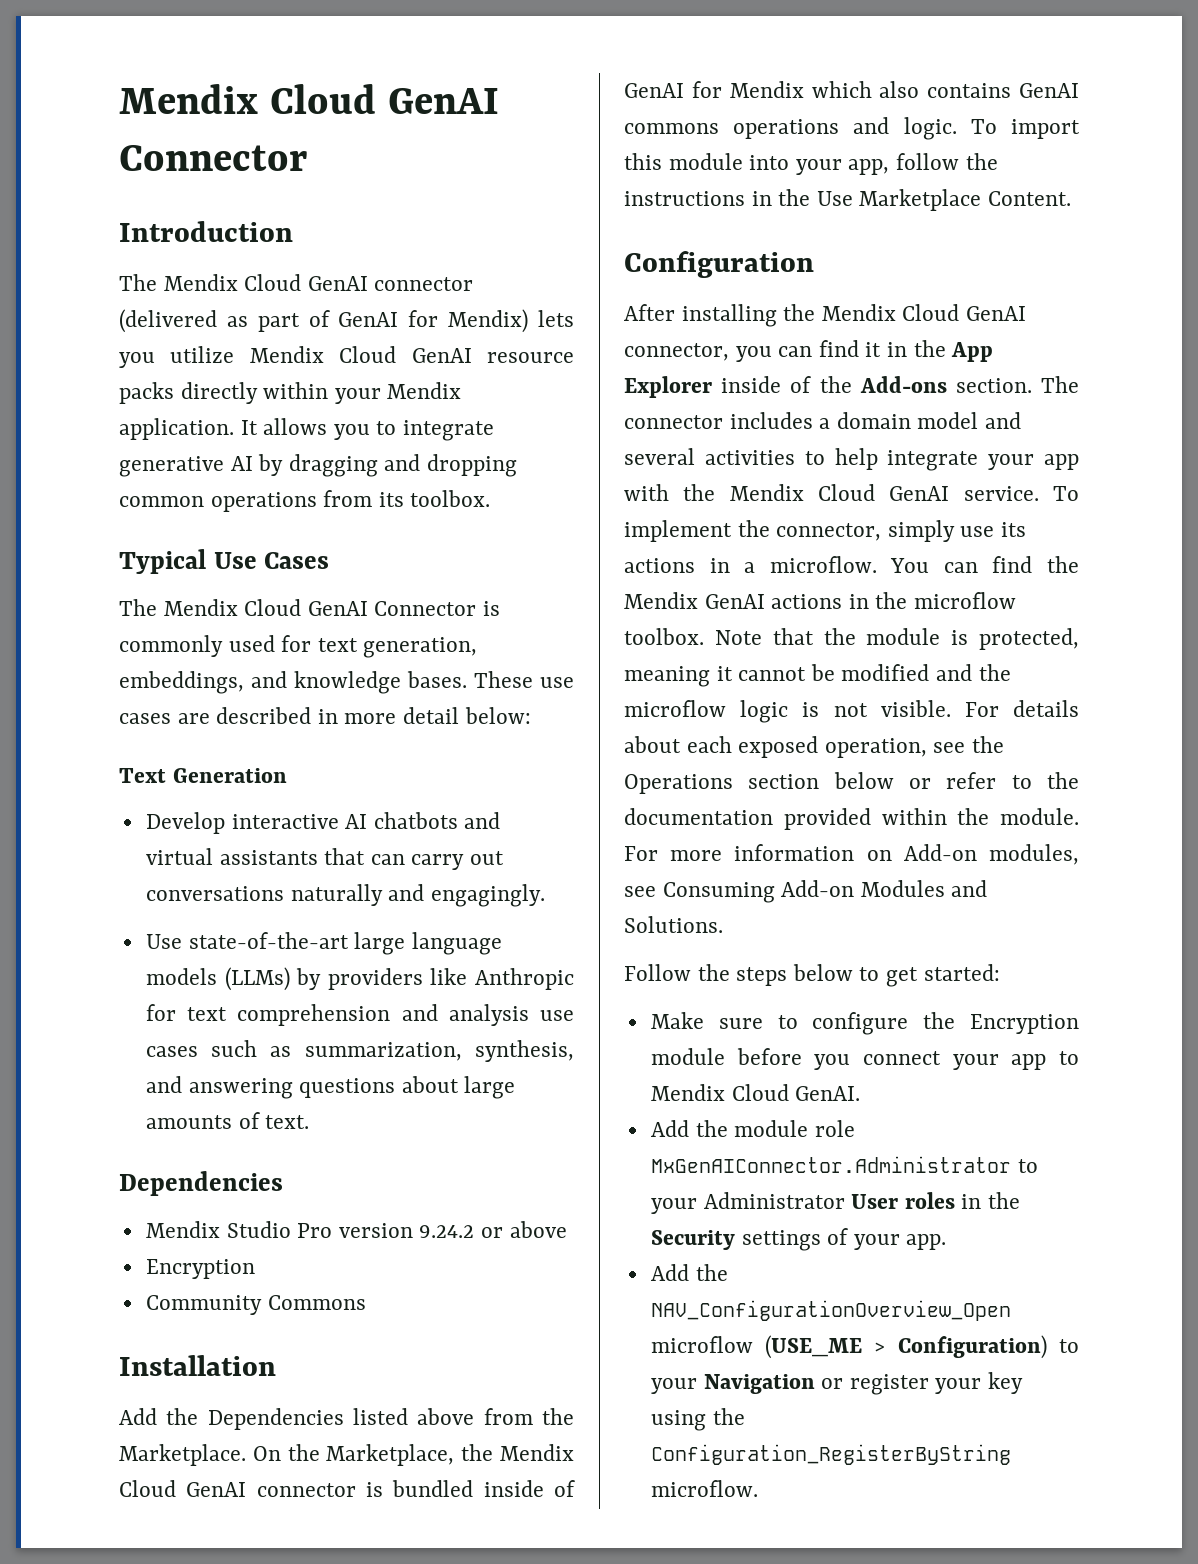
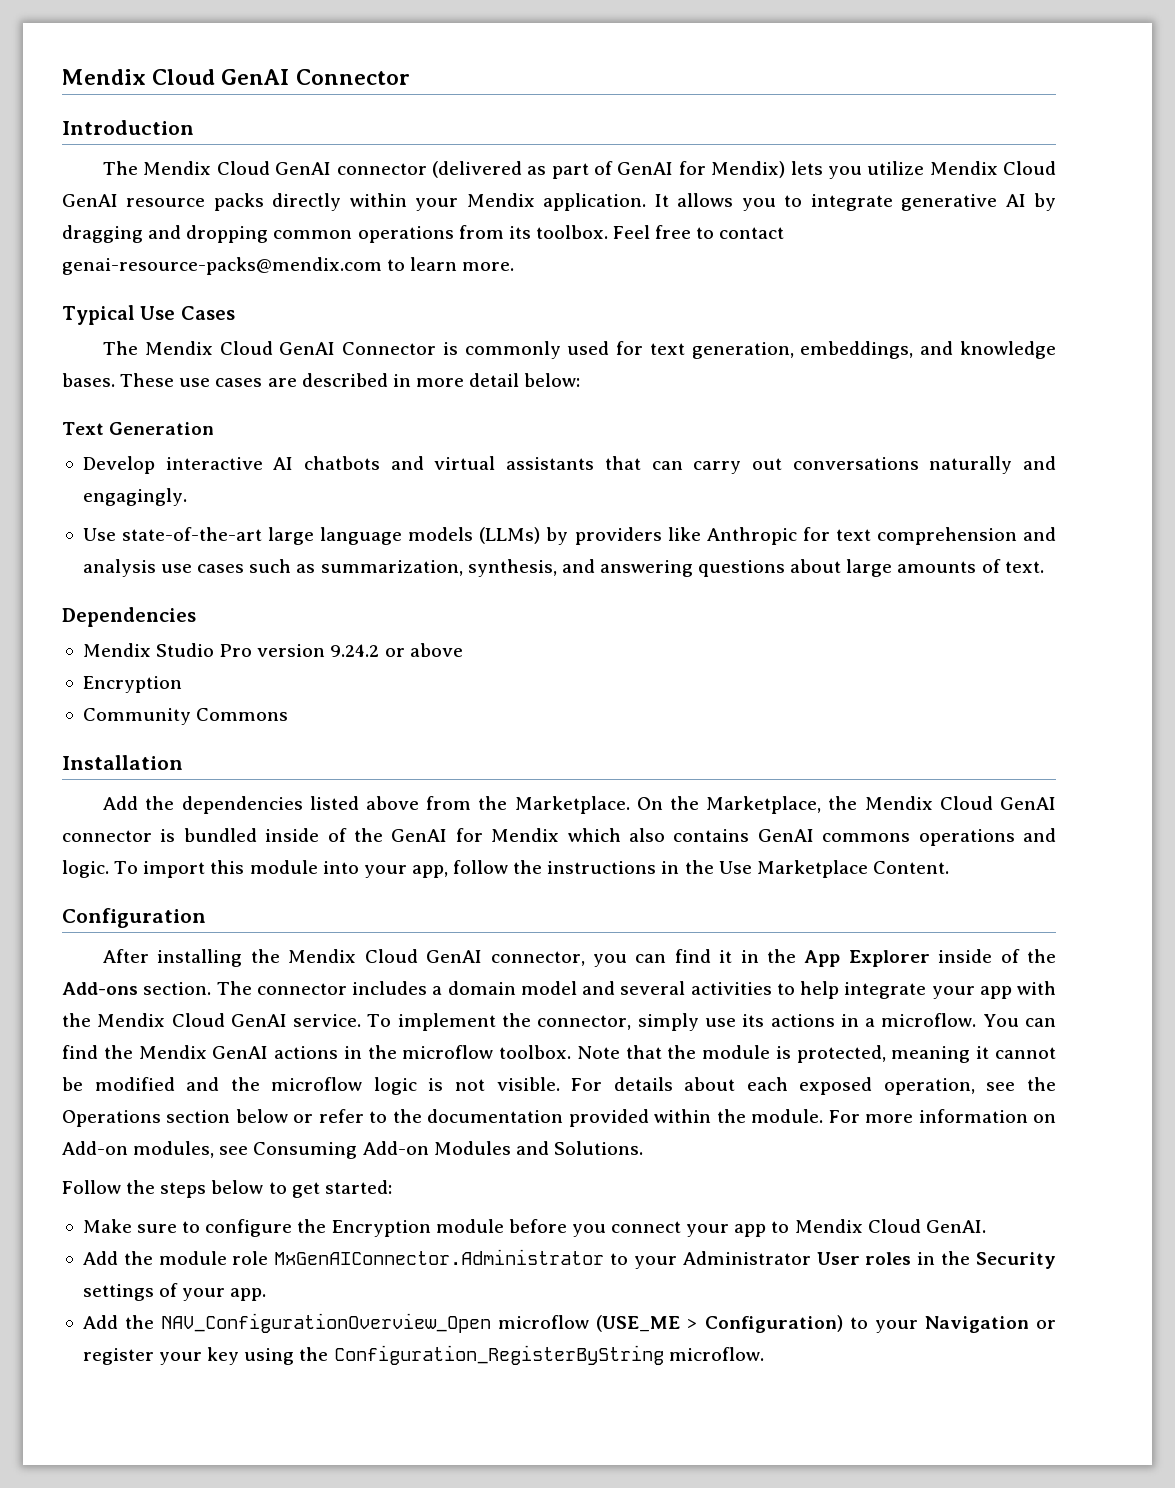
+ Feel free to contact genai-resource-packs@mendix.com to learn more.
- Add the Dependencies listed above from the Marketplace.
+ Add the dependencies listed above from the Marketplace.
- On the Marketplace, the Mendix Cloud GenAI connector is bundled inside of GenAI for Mendix which also contains GenAI commons operations and logic.
+ On the Marketplace, the Mendix Cloud GenAI connector is bundled inside of the GenAI for Mendix which also contains GenAI commons operations and logic.

